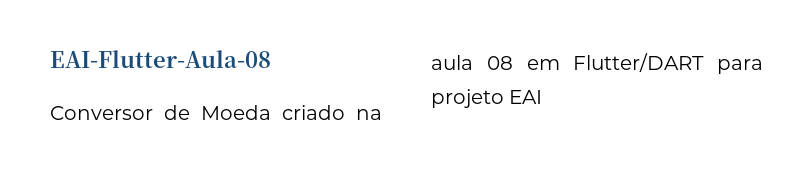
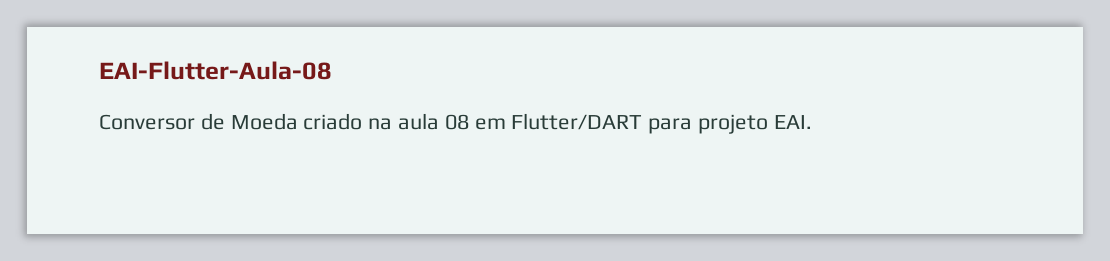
- Conversor de Moeda criado na aula 08 em Flutter/DART para projeto EAI
+ Conversor de Moeda criado na aula 08 em Flutter/DART para projeto EAI.

